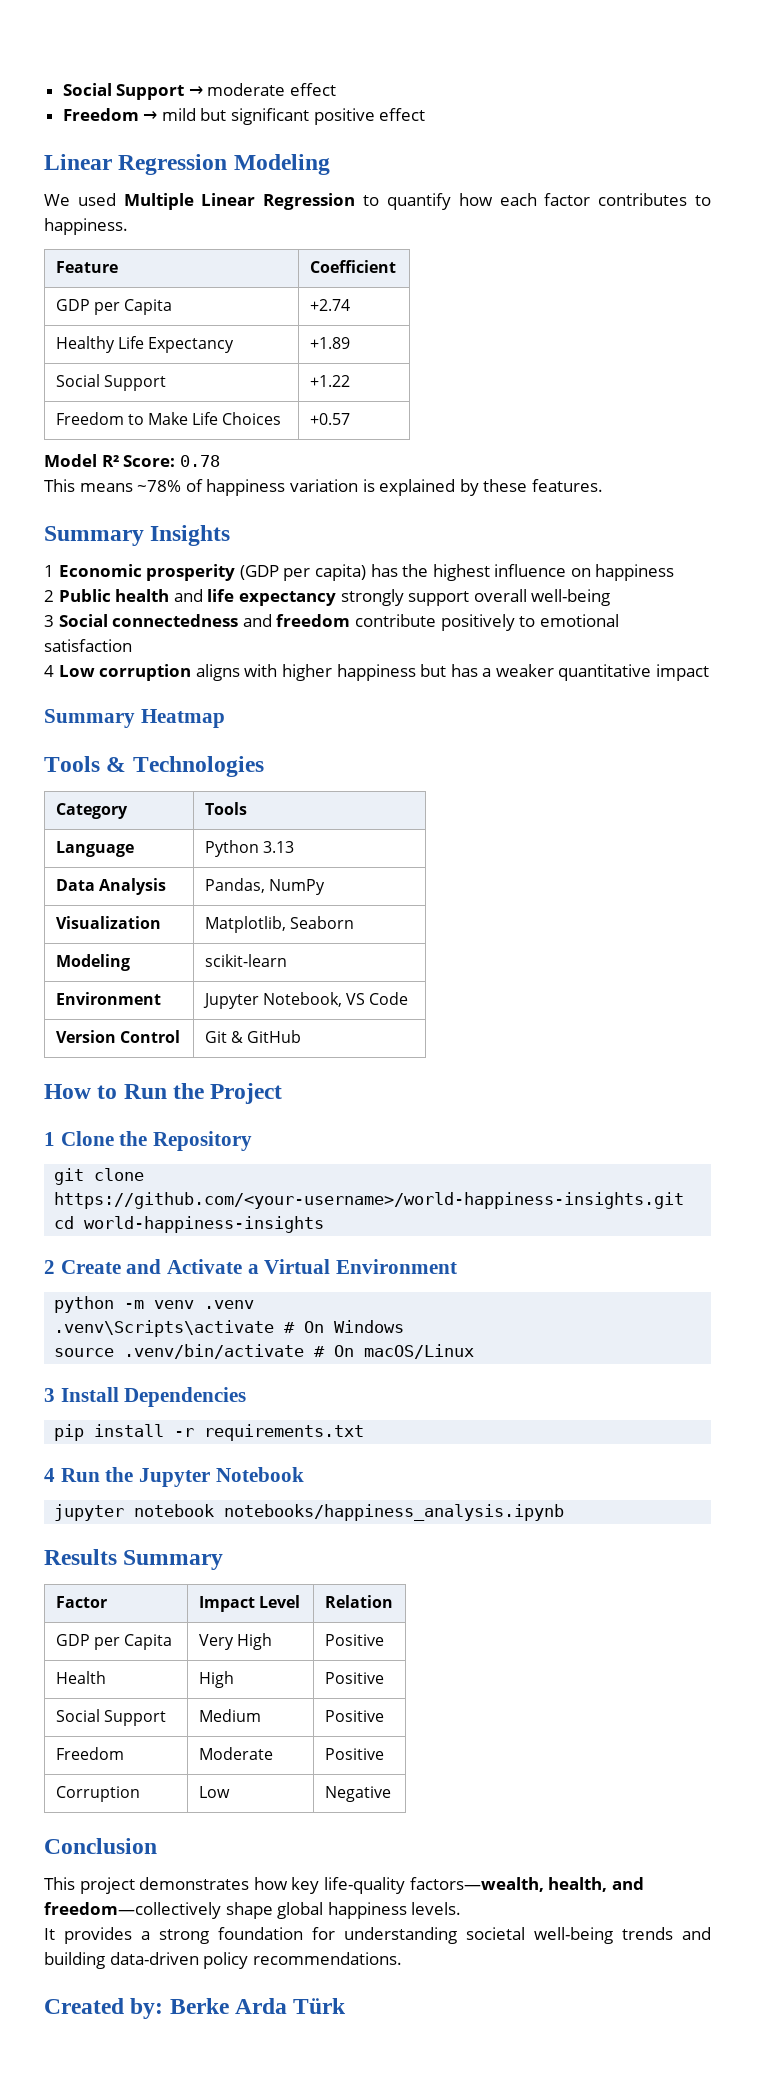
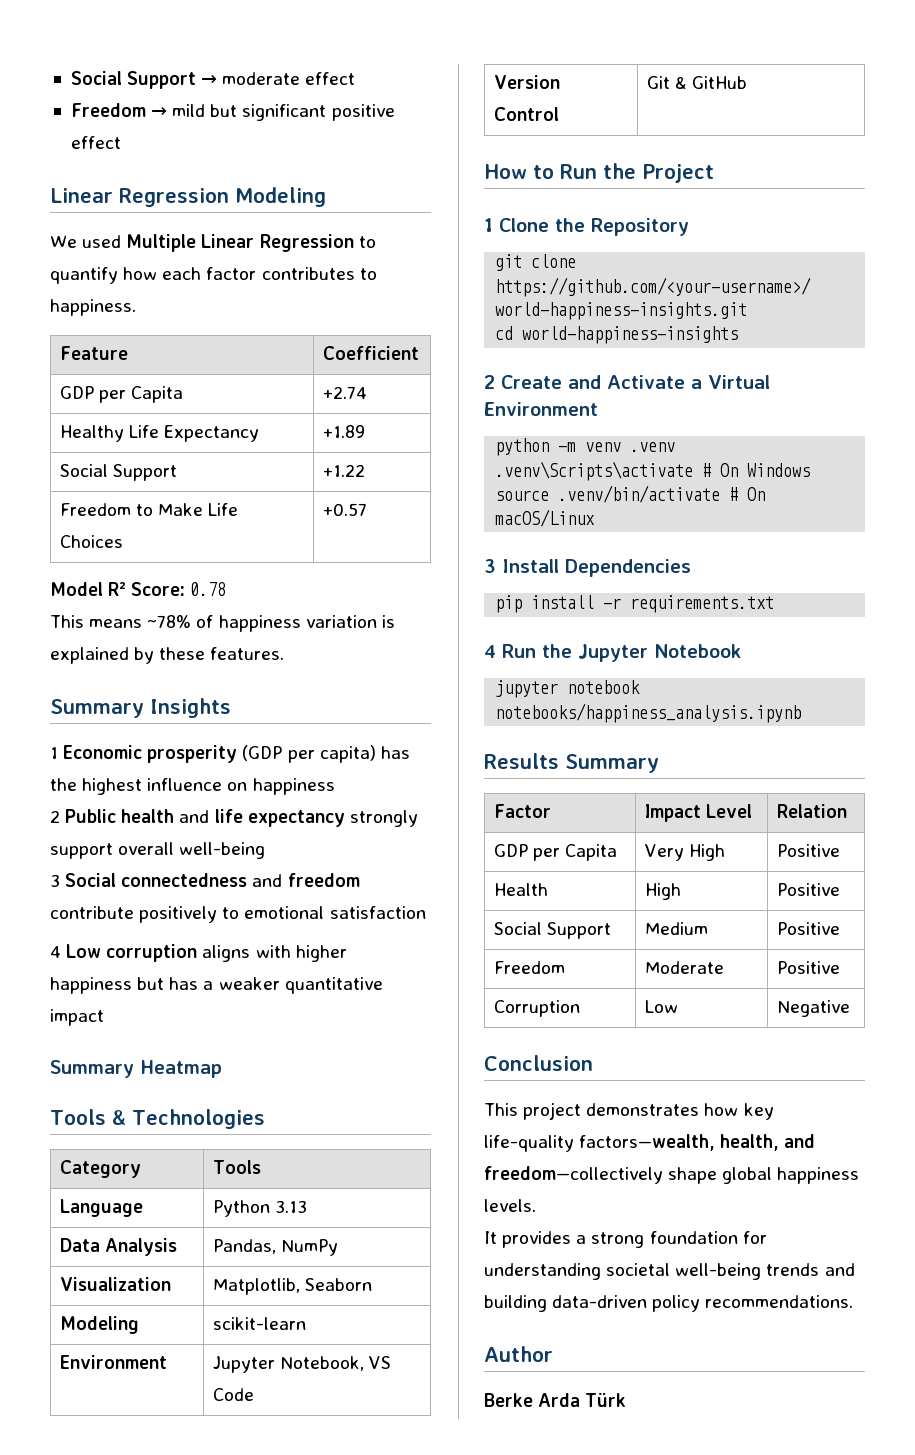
- Created by: Berke Arda Türk
+ Author
+ Berke Arda Türk

